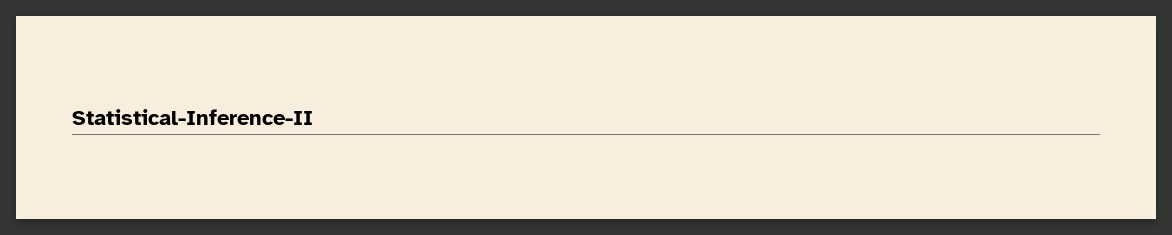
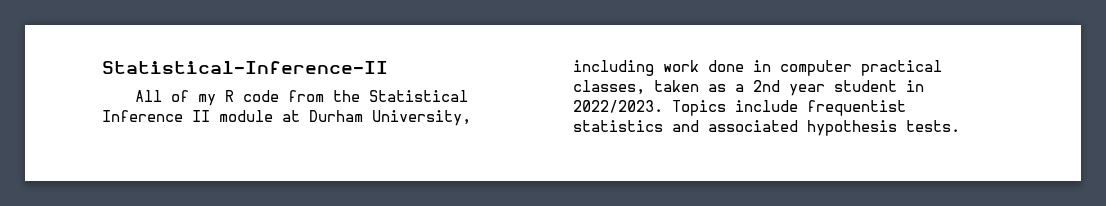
+ All of my R code from the Statistical Inference II module at Durham University, including work done in computer practical classes, taken as a 2nd year student in 2022/2023. Topics include frequentist statistics and associated hypothesis tests.

